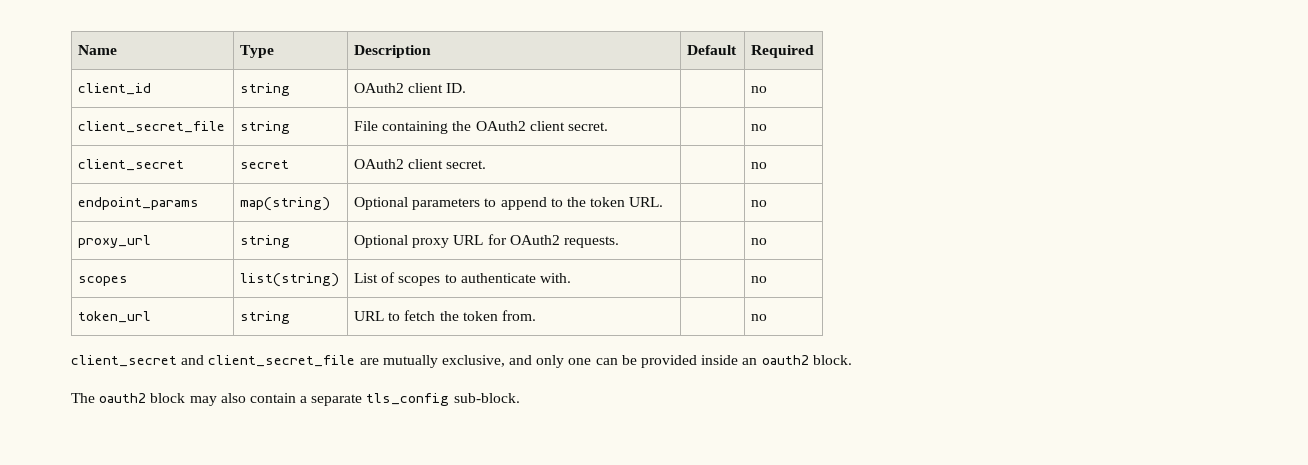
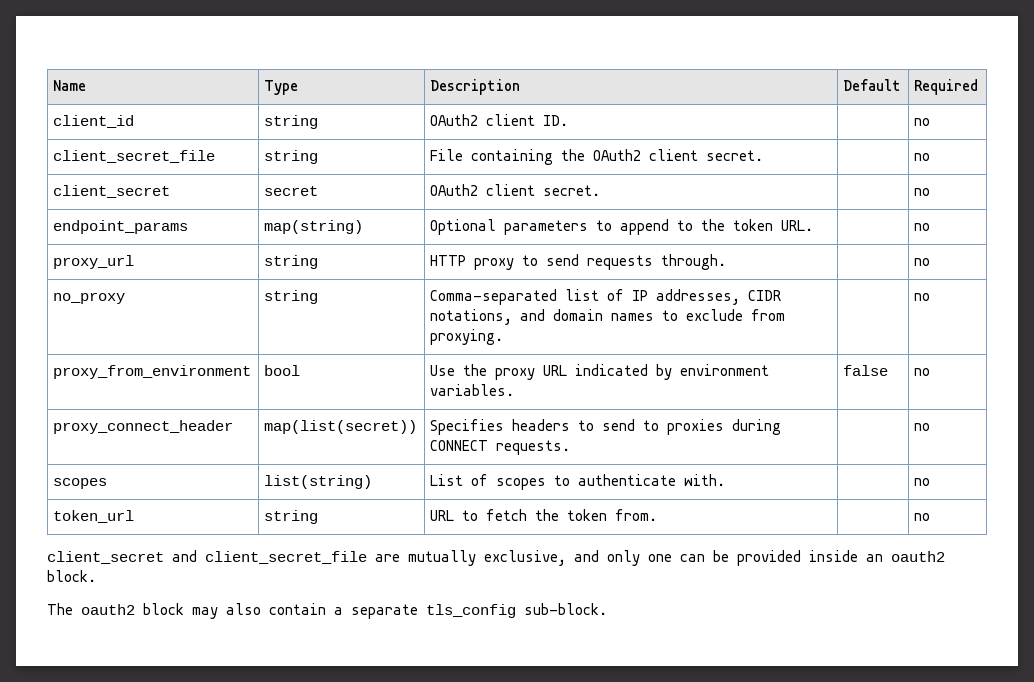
- proxy_url | string | Optional proxy URL for OAuth2 requests. | | no
+ proxy_url | string | HTTP proxy to send requests through. | | no
+ no_proxy | string | Comma-separated list of IP addresses, CIDR notations, and domain names to exclude from proxying. | | no
+ proxy_from_environment | bool | Use the proxy URL indicated by environment variables. | false | no
+ proxy_connect_header | map(list(secret)) | Specifies headers to send to proxies during CONNECT requests. | | no

